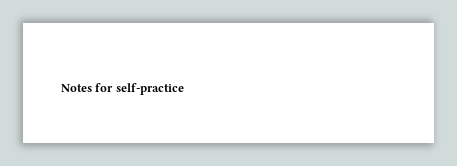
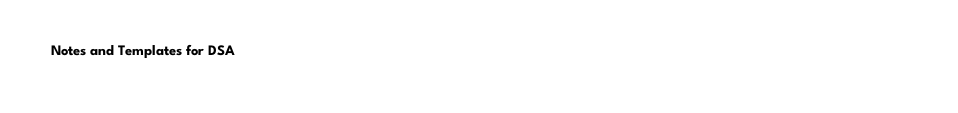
- Notes for self-practice
+ Notes and Templates for DSA

